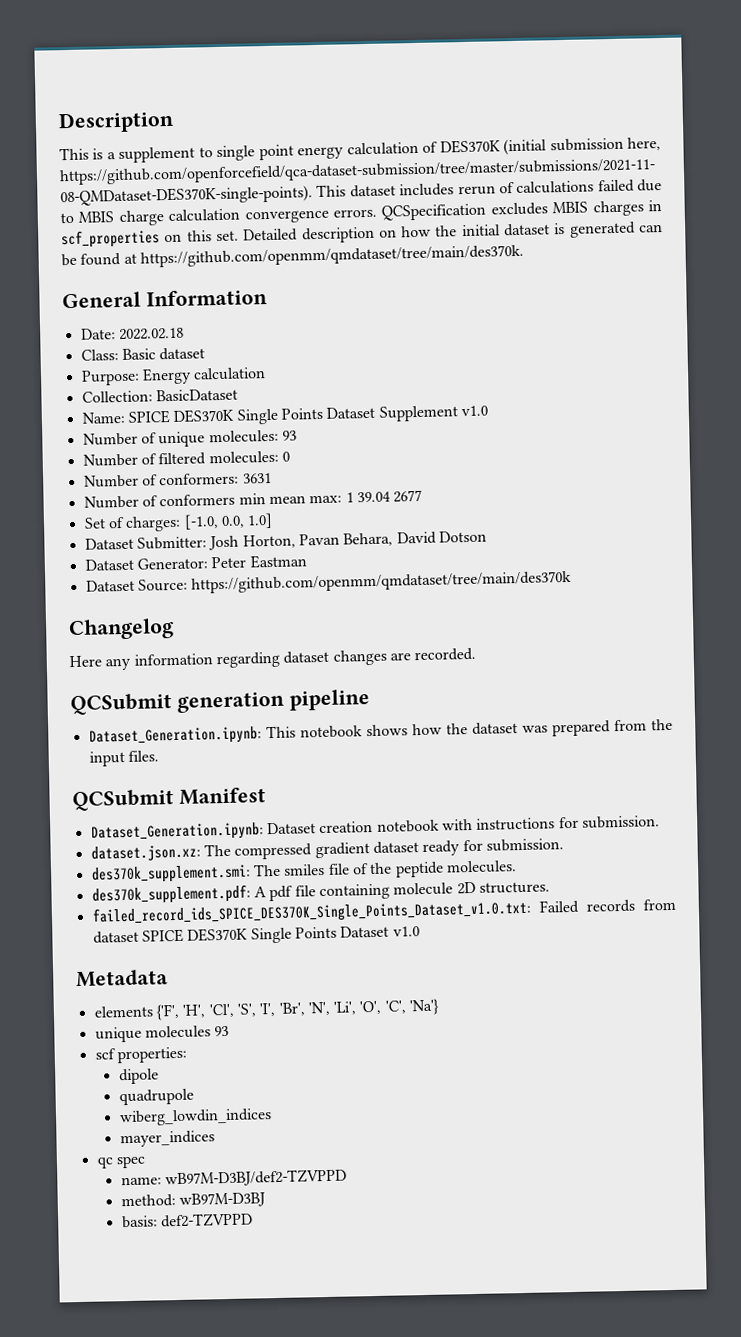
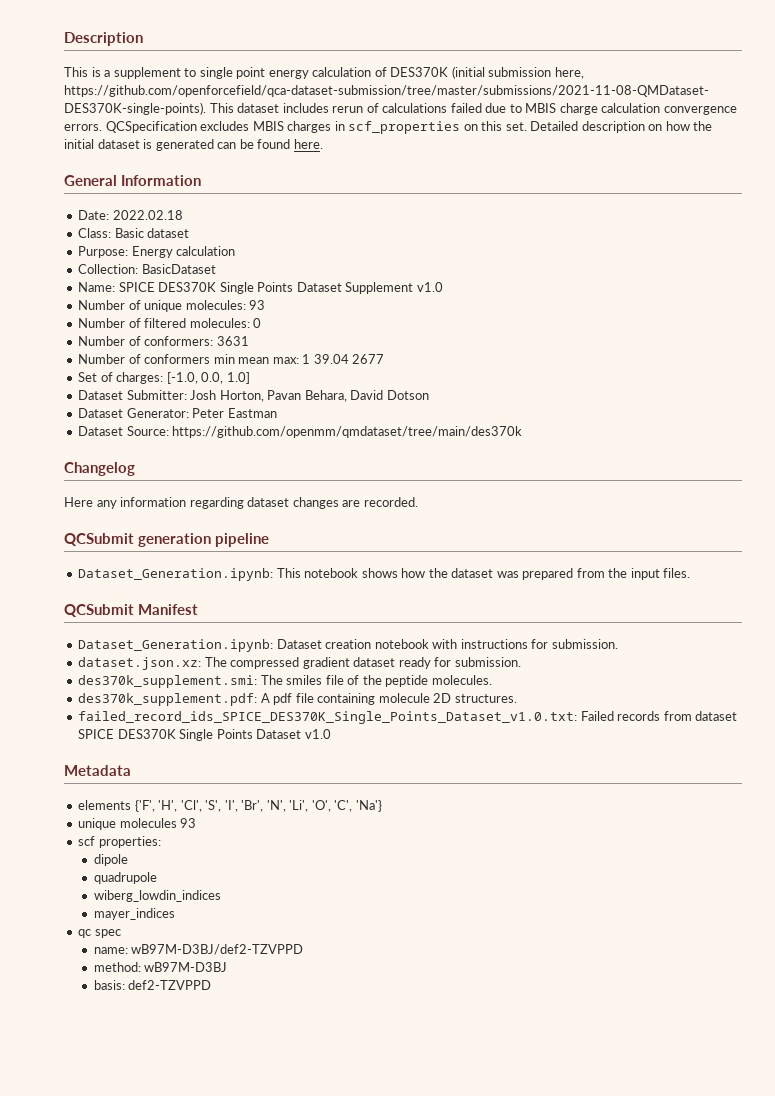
- Detailed description on how the initial dataset is generated can be found at https://github.com/openmm/qmdataset/tree/main/des370k.
+ Detailed description on how the initial dataset is generated can be found here.

